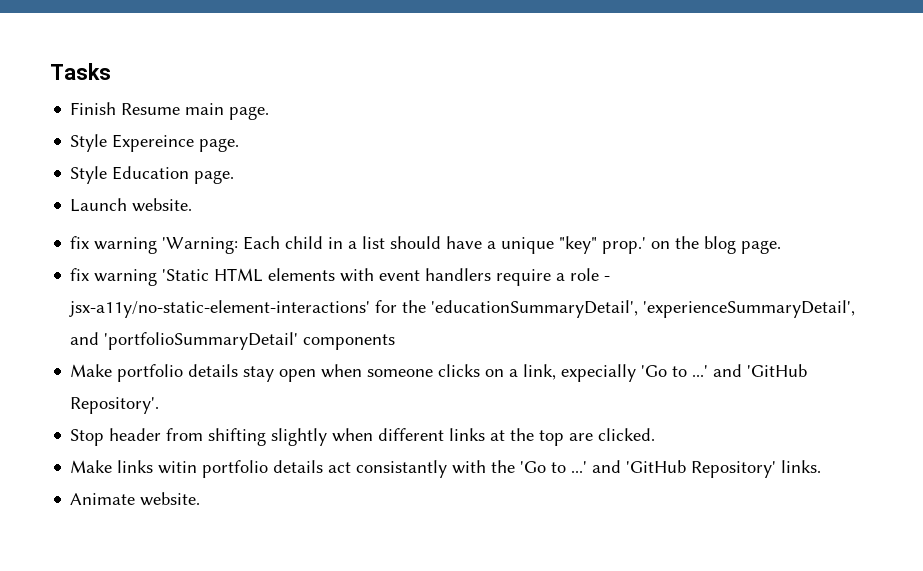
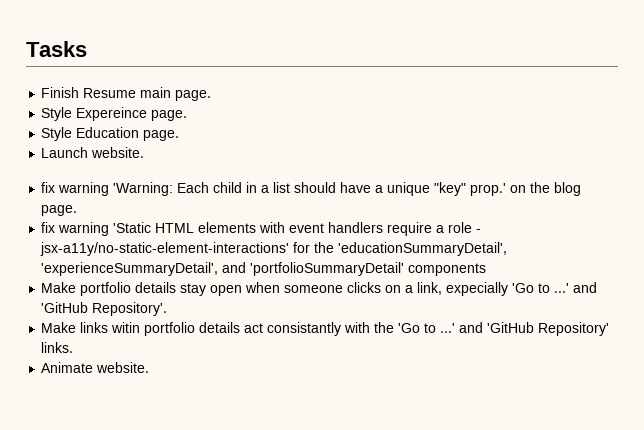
- Stop header from shifting slightly when different links at the top are clicked.

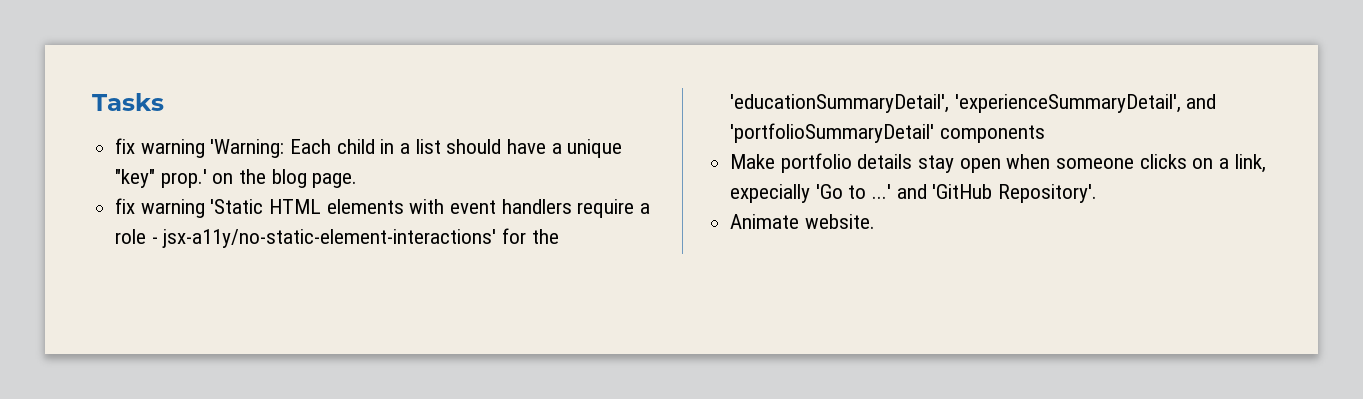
- Finish Resume main page.
- Style Expereince page.
- Style Education page.
- Launch website.
- Make links witin portfolio details act consistantly with the 'Go to ...' and 'GitHub Repository' links.

